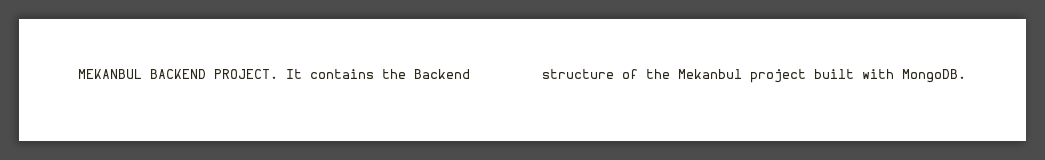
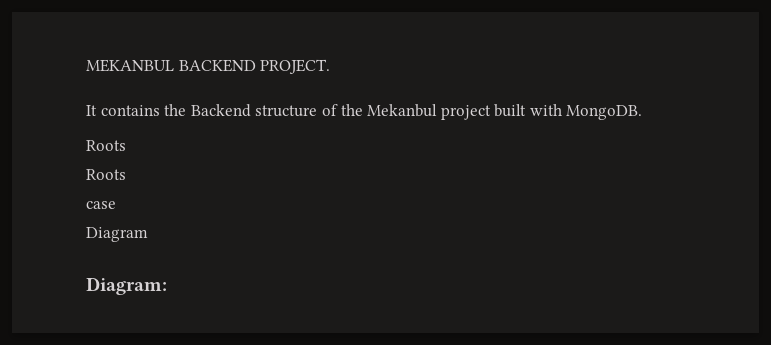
- MEKANBUL BACKEND PROJECT. It contains the Backend structure of the Mekanbul project built with MongoDB.
+ MEKANBUL BACKEND PROJECT.
+ It contains the Backend structure of the Mekanbul project built with MongoDB.
+ Roots
+ Roots
+ case
+ Diagram
+ Diagram:

